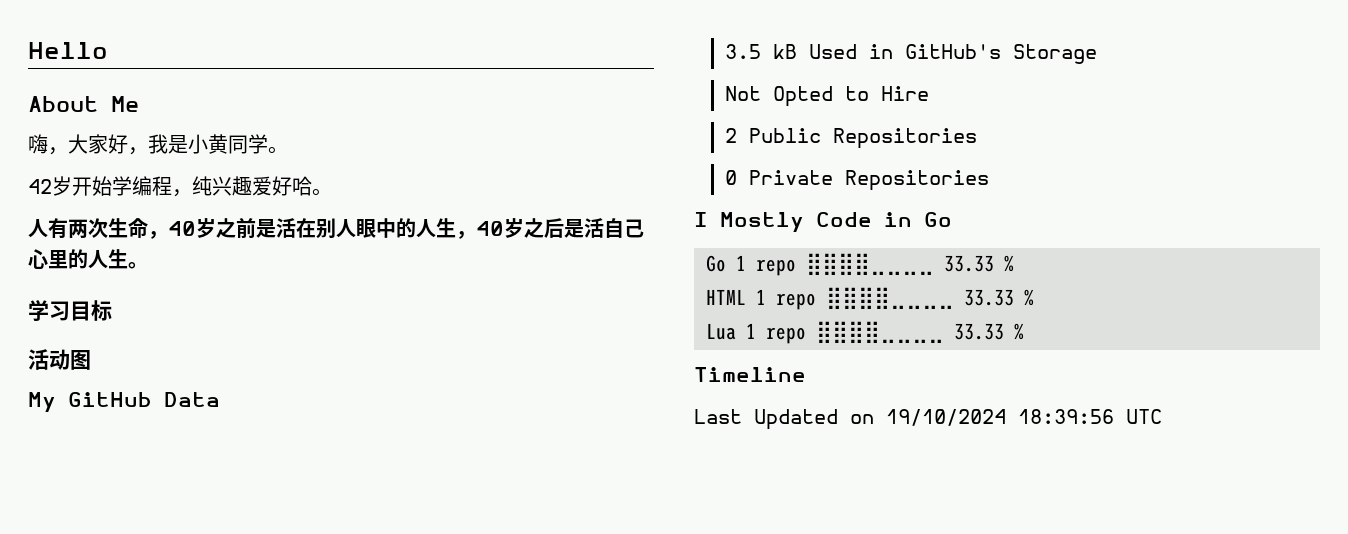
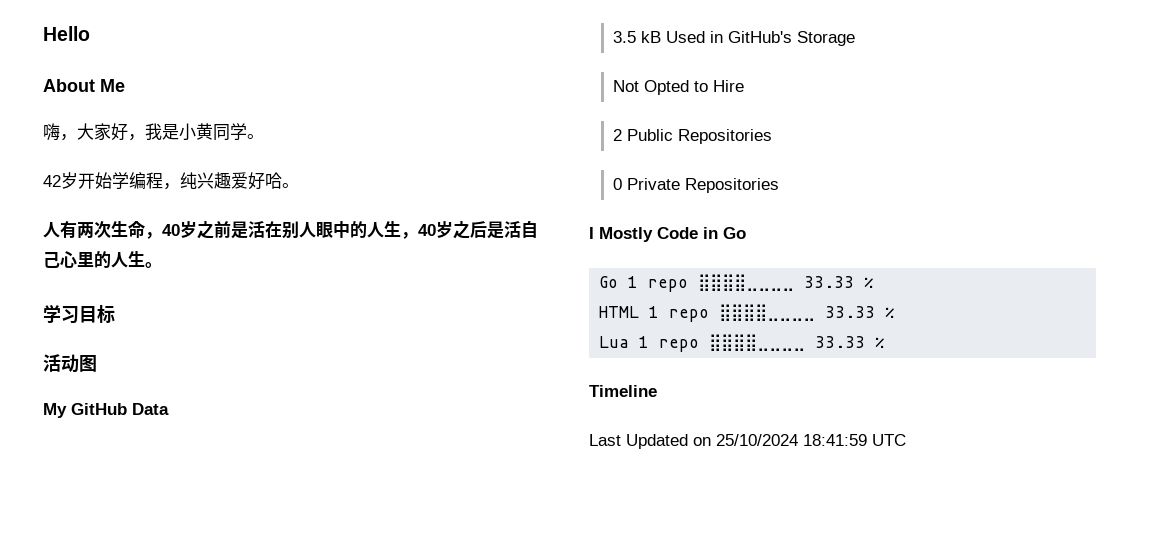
- Last Updated on 19/10/2024 18:39:56 UTC
+ Last Updated on 25/10/2024 18:41:59 UTC

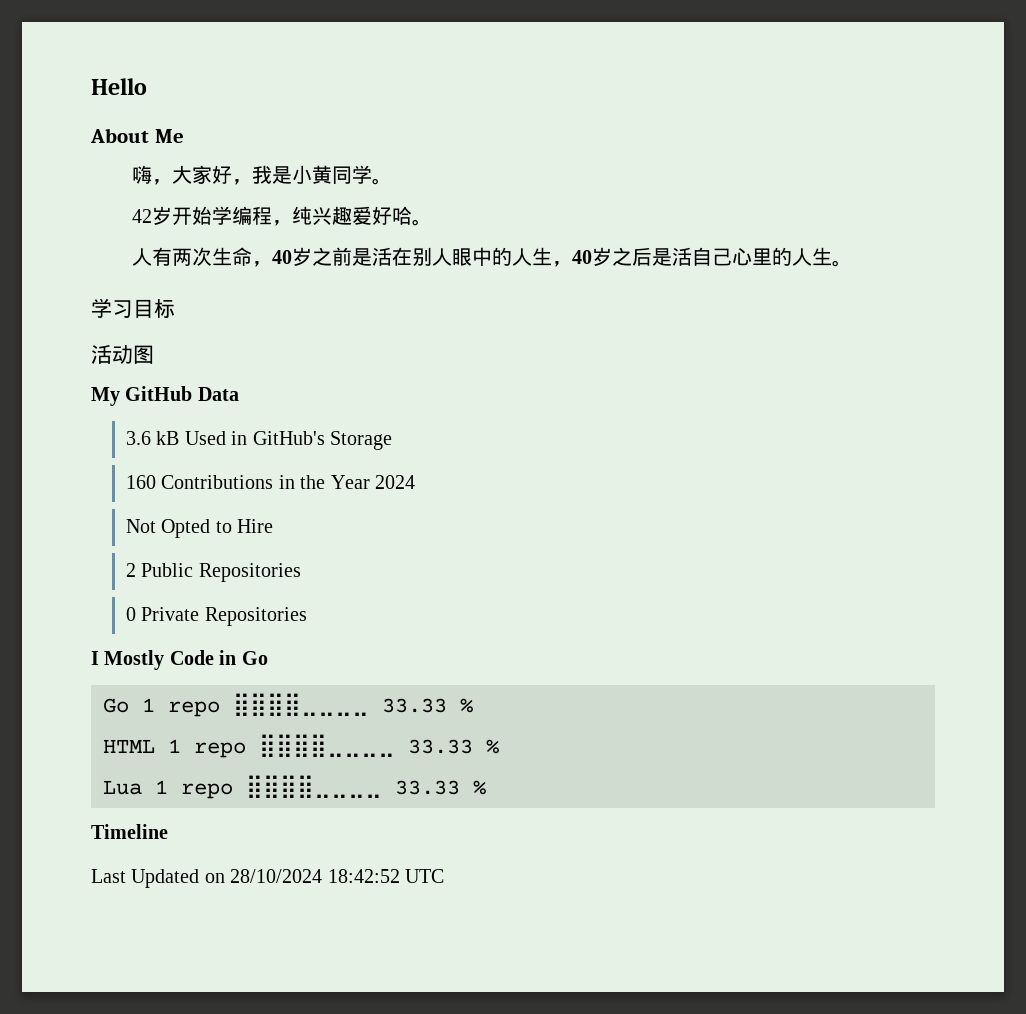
- 3.5 kB Used in GitHub's Storage
+ 3.6 kB Used in GitHub's Storage
+ 160 Contributions in the Year 2024
- Last Updated on 25/10/2024 18:41:59 UTC
+ Last Updated on 28/10/2024 18:42:52 UTC

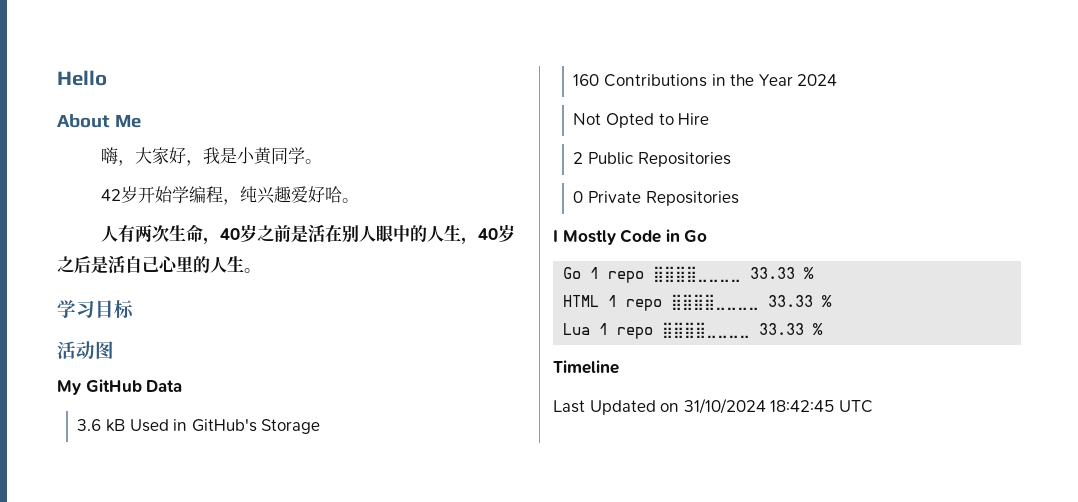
- Last Updated on 28/10/2024 18:42:52 UTC
+ Last Updated on 31/10/2024 18:42:45 UTC

